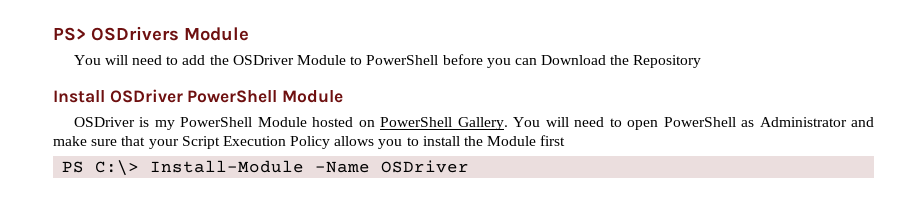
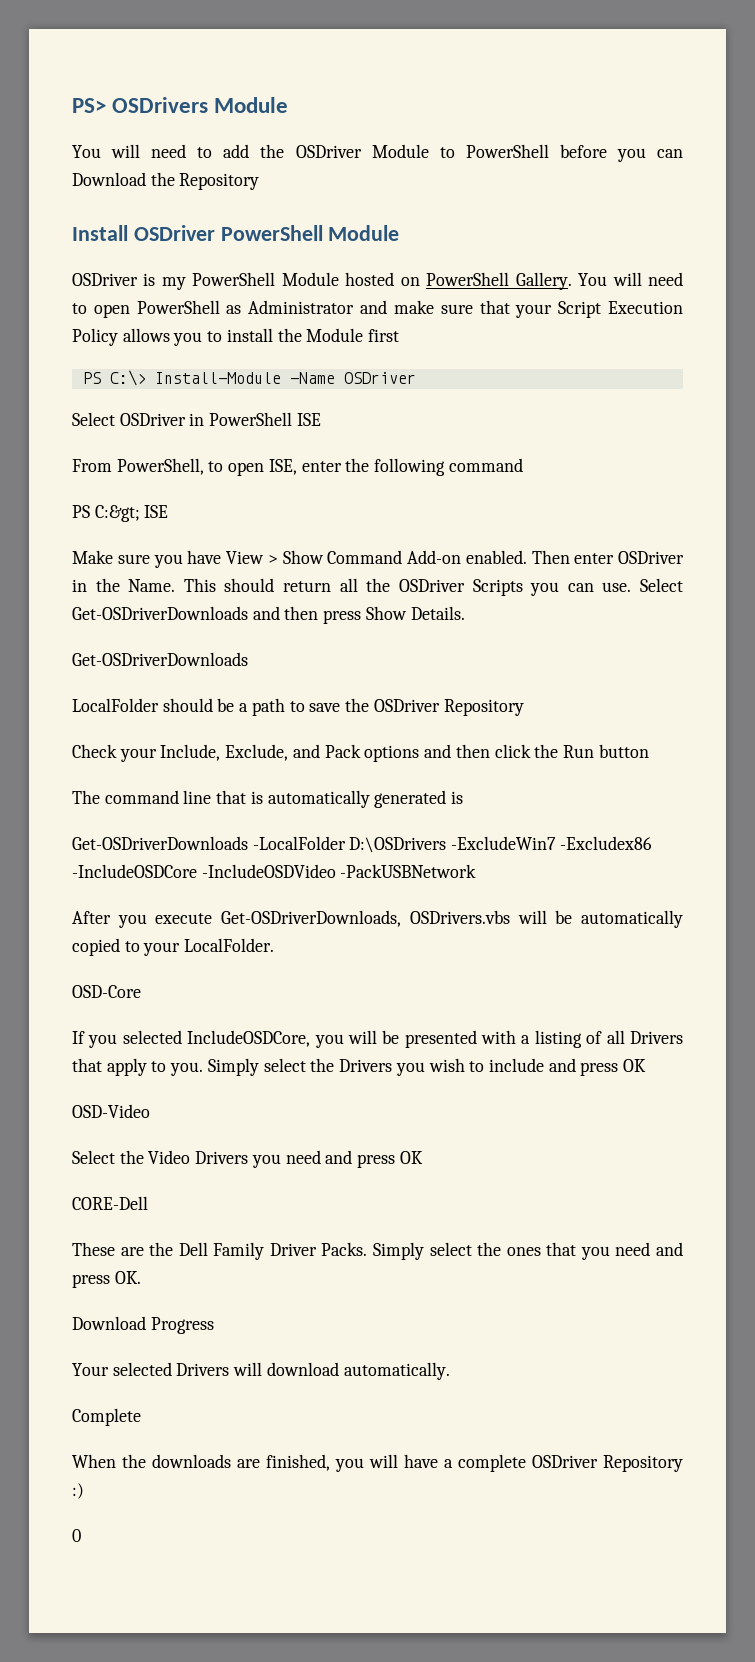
+ Select OSDriver in PowerShell ISE
+ From PowerShell, to open ISE, enter the following command
+ PS C:&gt; ISE
+ Make sure you have View > Show Command Add-on enabled. Then enter OSDriver in the Name. This should return all the OSDriver Scripts you can use. Select Get-OSDriverDownloads and then press Show Details.
+ Get-OSDriverDownloads
+ LocalFolder should be a path to save the OSDriver Repository
+ Check your Include, Exclude, and Pack options and then click the Run button
+ The command line that is automatically generated is
+ Get-OSDriverDownloads -LocalFolder D:\OSDrivers -ExcludeWin7 -Excludex86 -IncludeOSDCore -IncludeOSDVideo -PackUSBNetwork
+ After you execute Get-OSDriverDownloads, OSDrivers.vbs will be automatically copied to your LocalFolder.
+ OSD-Core
+ If you selected IncludeOSDCore, you will be presented with a listing of all Drivers that apply to you. Simply select the Drivers you wish to include and press OK
+ OSD-Video
+ Select the Video Drivers you need and press OK
+ CORE-Dell
+ These are the Dell Family Driver Packs. Simply select the ones that you need and press OK.
+ Download Progress
+ Your selected Drivers will download automatically.
+ Complete
+ When the downloads are finished, you will have a complete OSDriver Repository :)
+ 0

